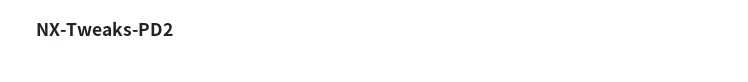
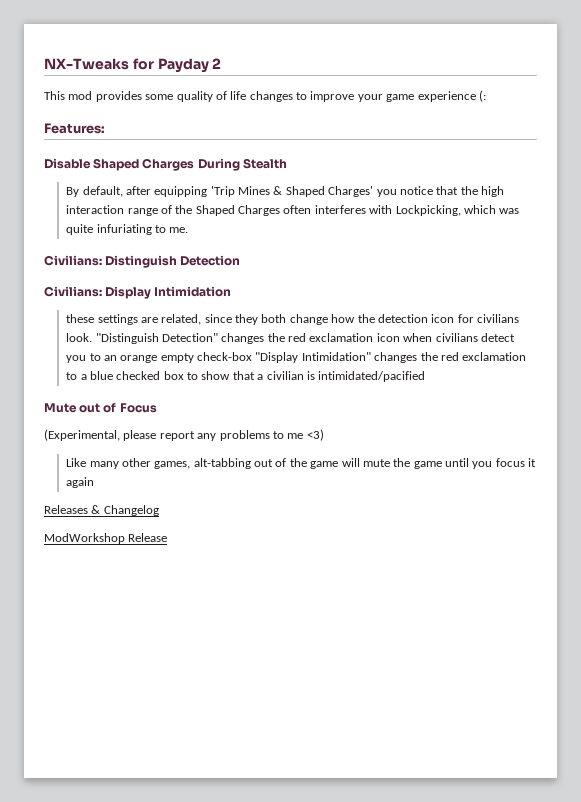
- NX-Tweaks-PD2
+ NX-Tweaks for Payday 2
+ This mod provides some quality of life changes to improve your game experience (:
+ Features:
+ Disable Shaped Charges During Stealth
+ By default, after equipping 'Trip Mines & Shaped Charges' you notice that the high interaction range of the Shaped Charges often interferes with Lockpicking, which was quite infuriating to me.
+ Civilians: Distinguish Detection
+ Civilians: Display Intimidation
+ these settings are related, since they both change how the detection icon for civilians look. "Distinguish Detection" changes the red exclamation icon when civilians detect you to an orange empty check-box "Display Intimidation" changes the red exclamation to a blue checked box to show that a civilian is intimidated/pacified
+ Mute out of Focus
+ (Experimental, please report any problems to me <3)
+ Like many other games, alt-tabbing out of the game will mute the game until you focus it again
+ Releases & Changelog
+ ModWorkshop Release

